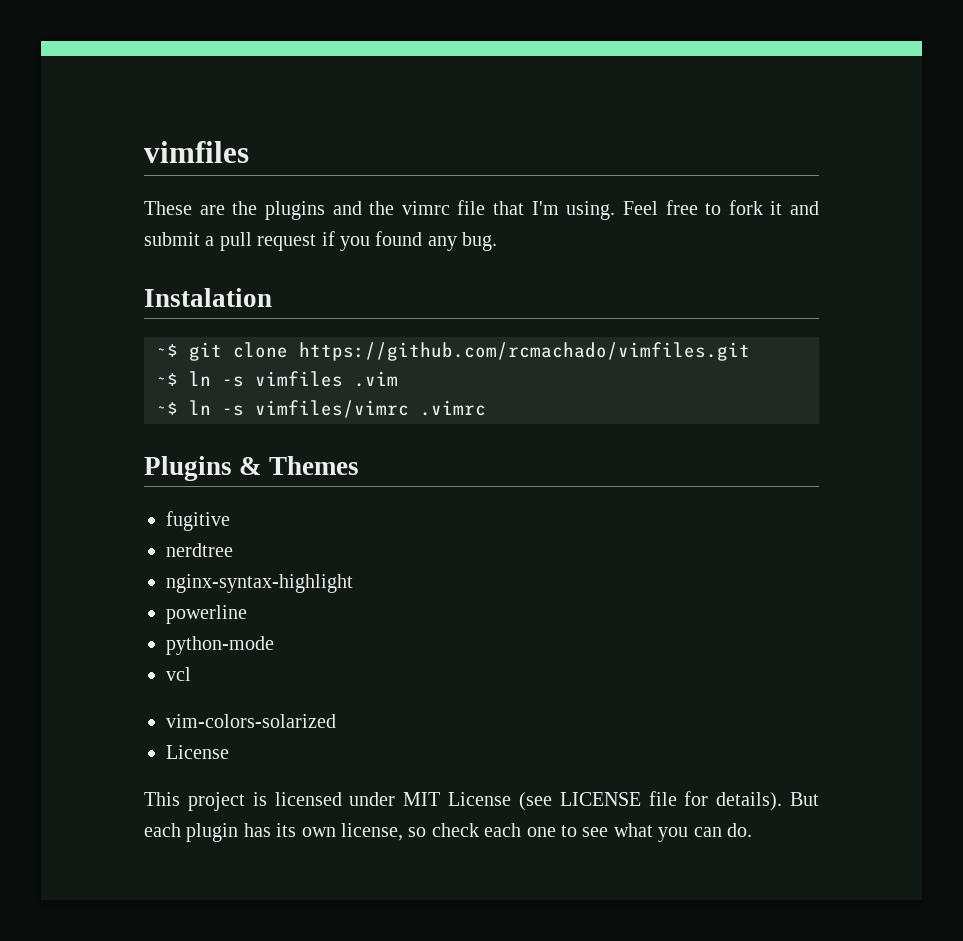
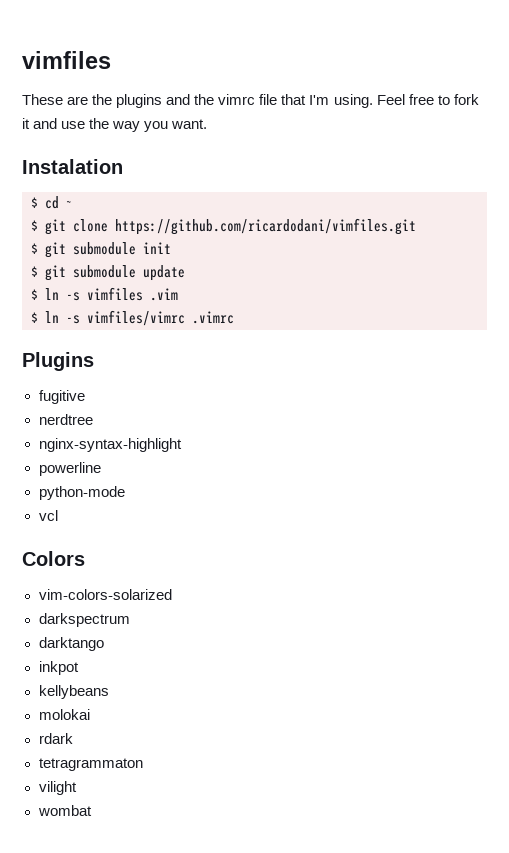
- Feel free to fork it and submit a pull request if you found any bug.
+ Feel free to fork it and use the way you want.
  Instalation
- ~$ git clone https://github.com/rcmachado/vimfiles.git
- ~$ ln -s vimfiles .vim
+ $ cd ~
+ $ git clone https://github.com/ricardodani/vimfiles.git
+ $ git submodule init
+ $ git submodule update
+ $ ln -s vimfiles .vim
- ~$ ln -s vimfiles/vimrc .vimrc
+ $ ln -s vimfiles/vimrc .vimrc
- Plugins & Themes
+ Plugins
+ Colors
  vim-colors-solarized
- License
- This project is licensed under MIT License (see LICENSE file for details). But each plugin has its own license, so check each one to see what you can do.
+ darkspectrum
+ darktango
+ inkpot
+ kellybeans
+ molokai
+ rdark
+ tetragrammaton
+ vilight
+ wombat

